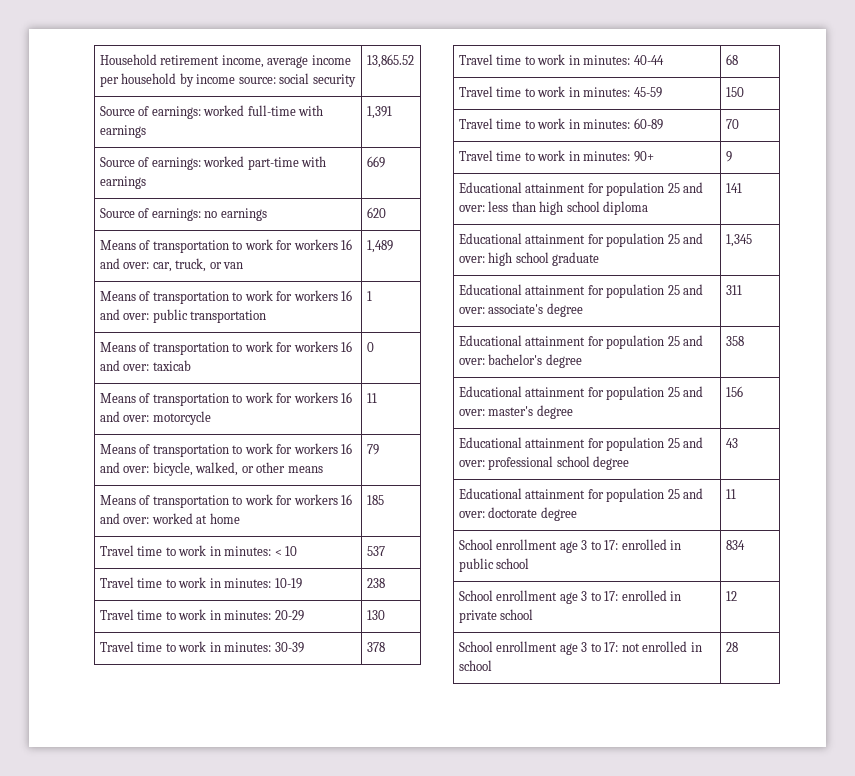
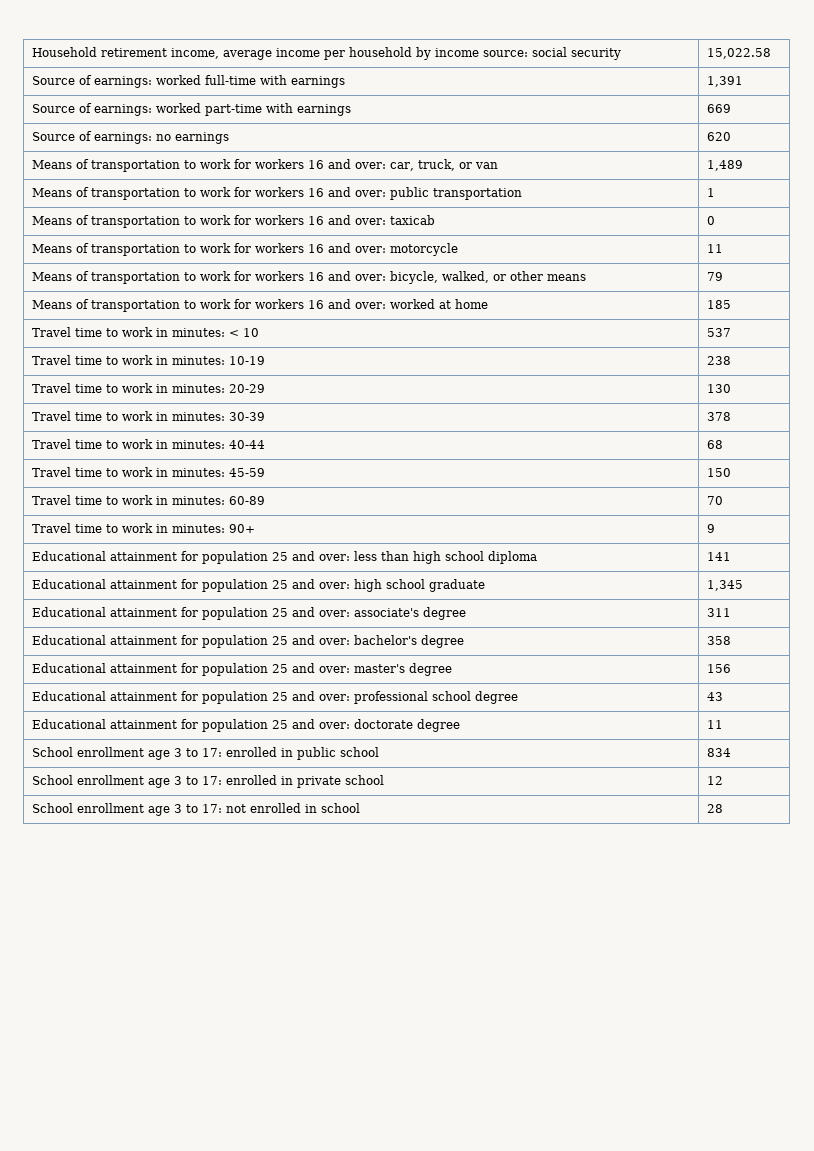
- Household retirement income, average income per household by income source: social security | 13,865.52
+ Household retirement income, average income per household by income source: social security | 15,022.58

